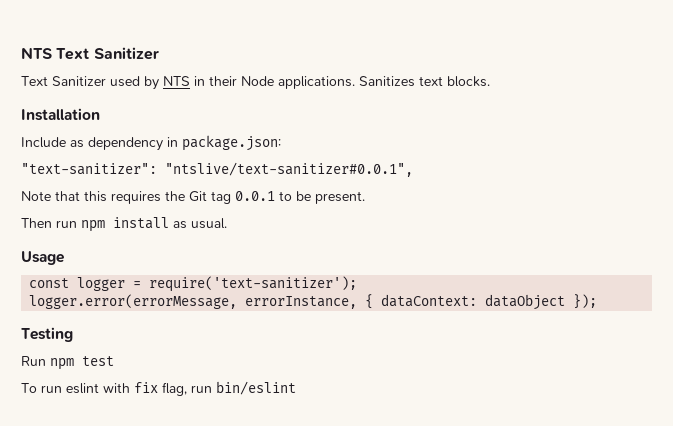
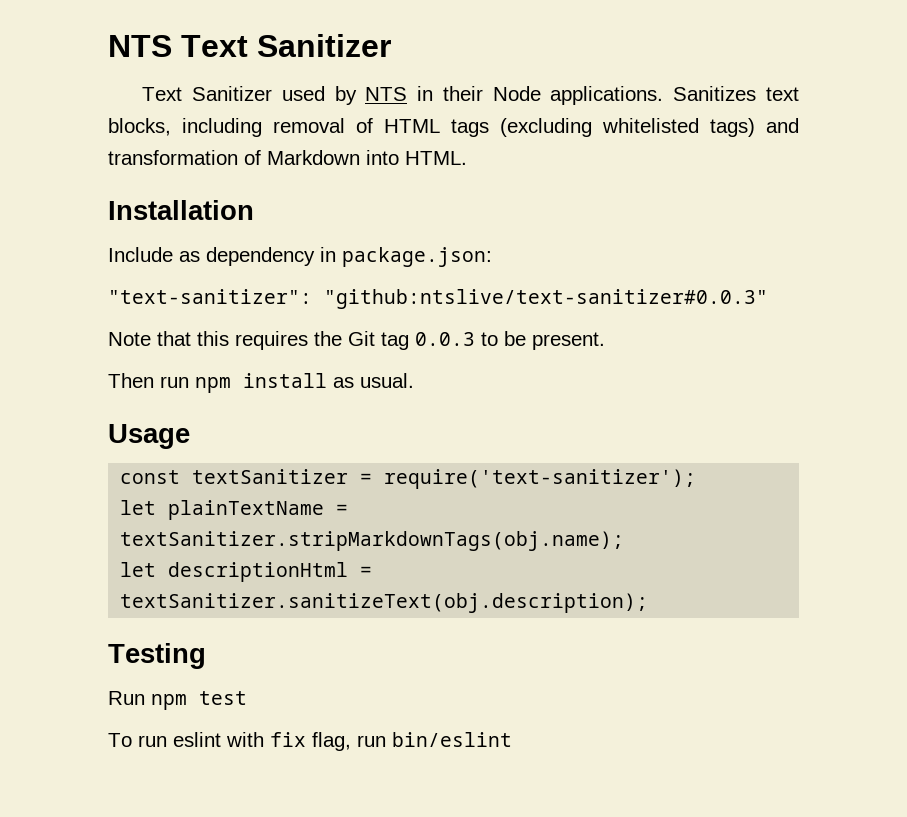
- Sanitizes text blocks.
+ Sanitizes text blocks, including removal of HTML tags (excluding whitelisted tags) and transformation of Markdown into HTML.
- "text-sanitizer": "ntslive/text-sanitizer#0.0.1",
+ "text-sanitizer": "github:ntslive/text-sanitizer#0.0.3"
- Note that this requires the Git tag 0.0.1 to be present.
+ Note that this requires the Git tag 0.0.3 to be present.
- const logger = require('text-sanitizer');
+ const textSanitizer = require('text-sanitizer');
- logger.error(errorMessage, errorInstance, { dataContext: dataObject });
+ let plainTextName = textSanitizer.stripMarkdownTags(obj.name);
+ let descriptionHtml = textSanitizer.sanitizeText(obj.description);

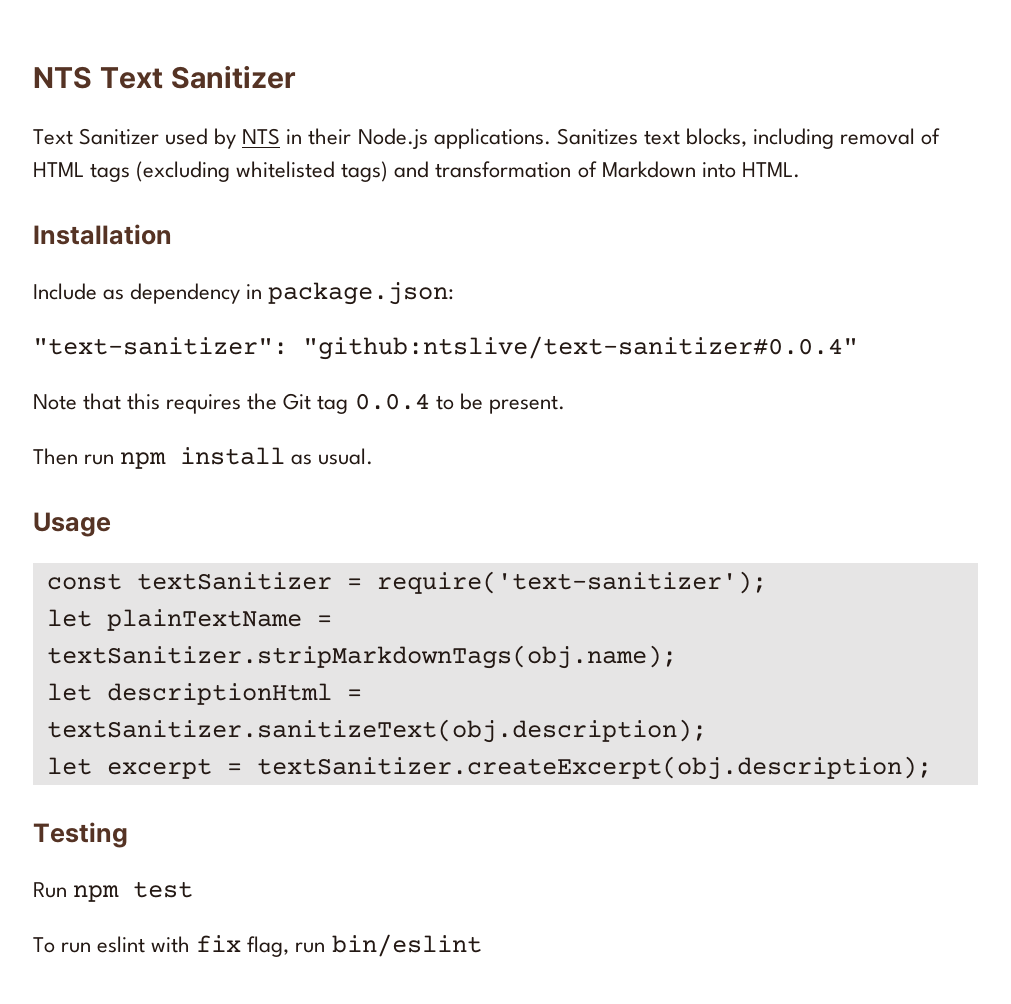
- Text Sanitizer used by NTS in their Node applications.
+ Text Sanitizer used by NTS in their Node.js applications.
- "text-sanitizer": "github:ntslive/text-sanitizer#0.0.3"
+ "text-sanitizer": "github:ntslive/text-sanitizer#0.0.4"
- Note that this requires the Git tag 0.0.3 to be present.
+ Note that this requires the Git tag 0.0.4 to be present.
+ let excerpt = textSanitizer.createExcerpt(obj.description);

